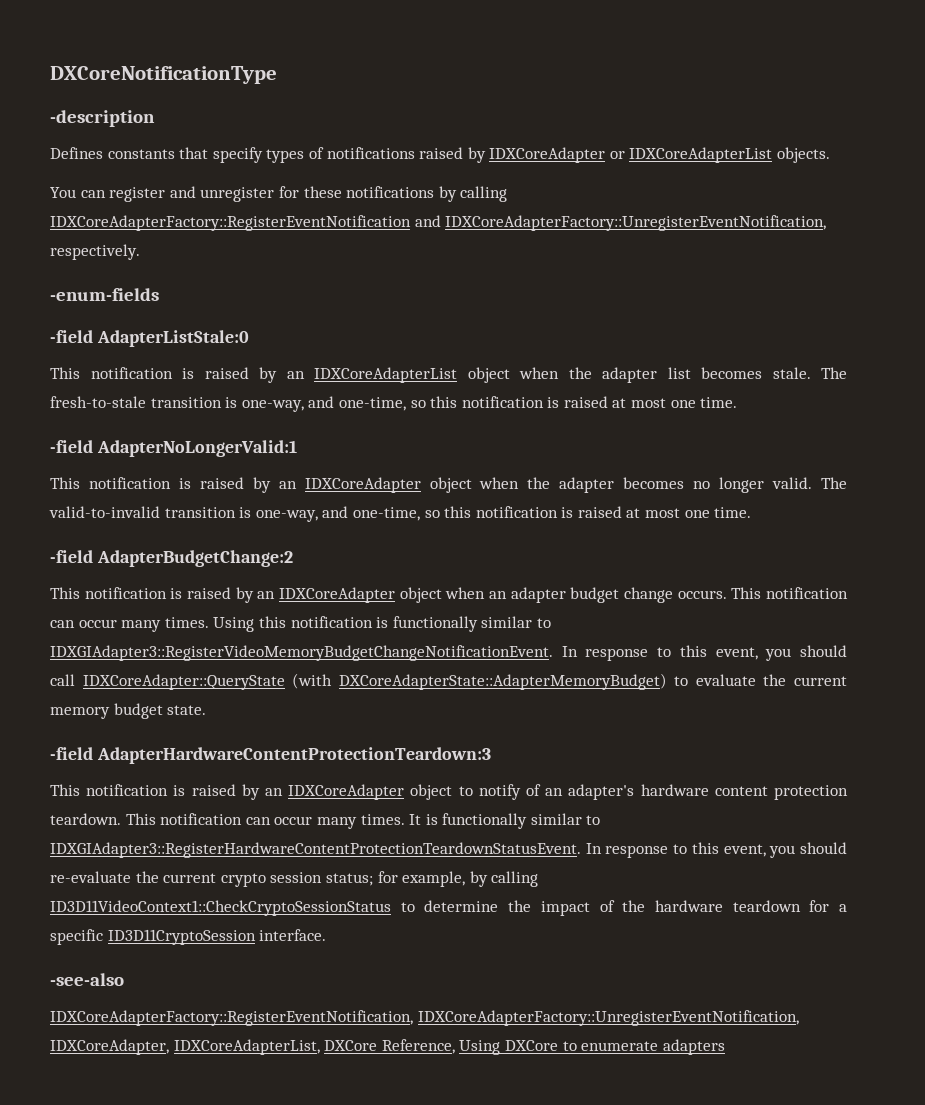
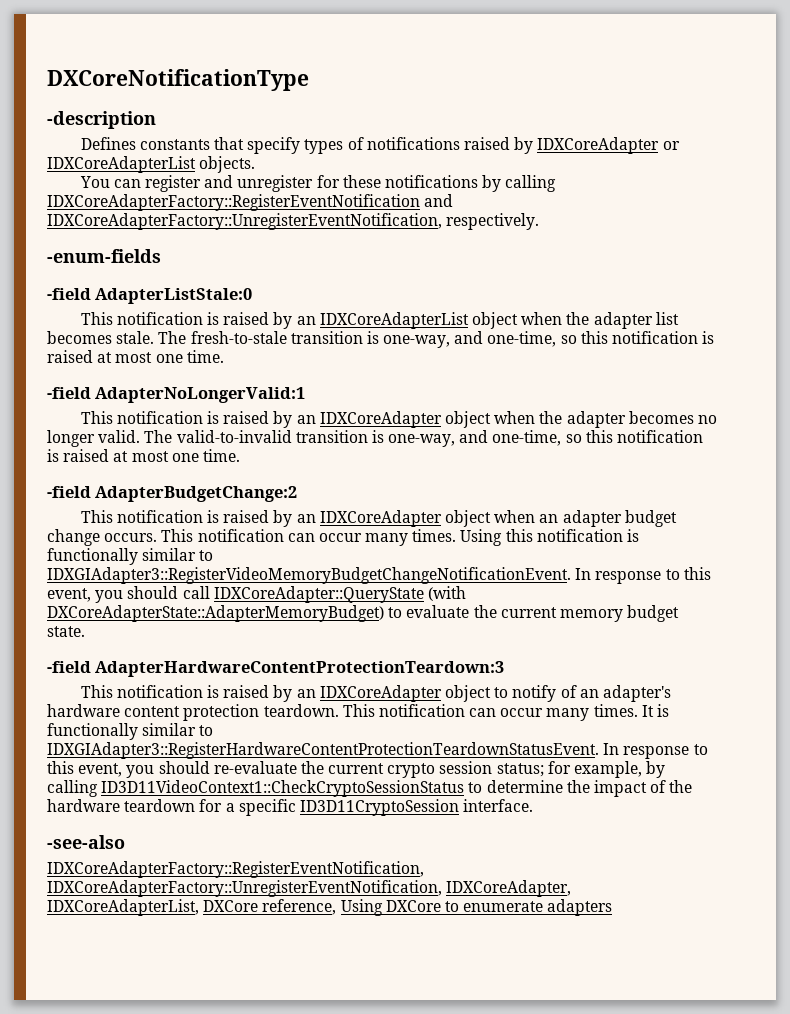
- IDXCoreAdapterFactory::RegisterEventNotification, IDXCoreAdapterFactory::UnregisterEventNotification, IDXCoreAdapter, IDXCoreAdapterList, DXCore Reference, Using DXCore to enumerate adapters
+ IDXCoreAdapterFactory::RegisterEventNotification, IDXCoreAdapterFactory::UnregisterEventNotification, IDXCoreAdapter, IDXCoreAdapterList, DXCore reference, Using DXCore to enumerate adapters

